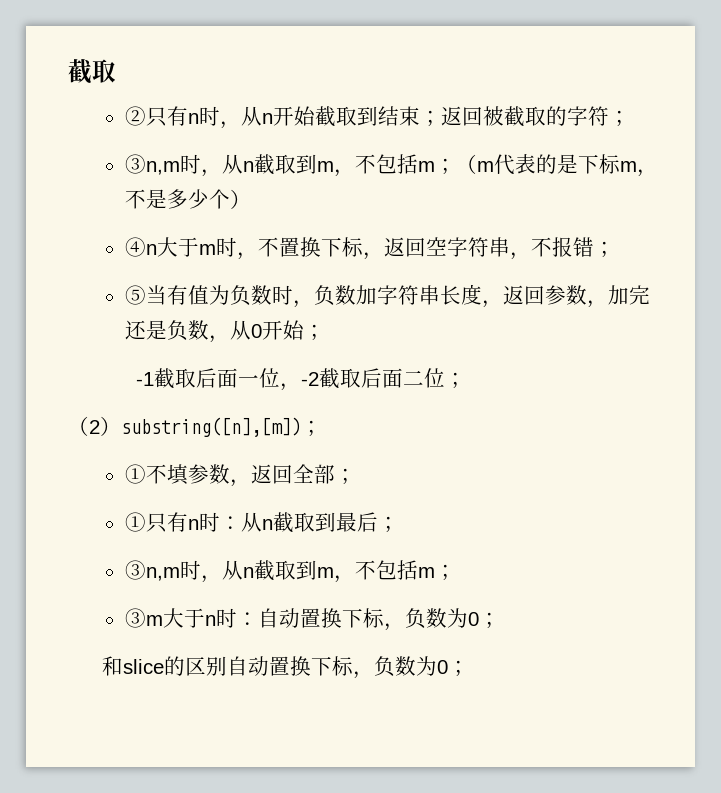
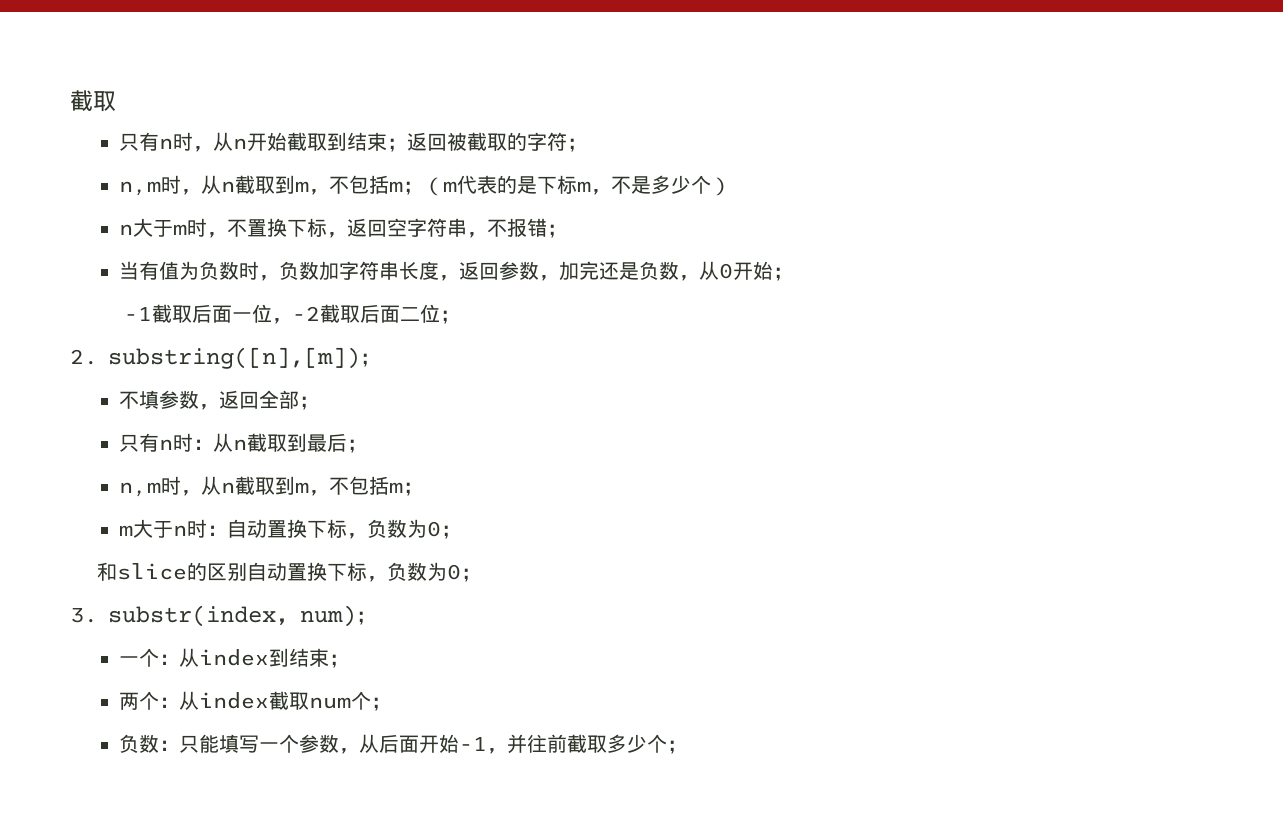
- ②只有n时，从n开始截取到结束；返回被截取的字符；
+ 只有n时，从n开始截取到结束；返回被截取的字符；
- ③n,m时，从n截取到m，不包括m；（m代表的是下标m，不是多少个）
+ n,m时，从n截取到m，不包括m；（m代表的是下标m，不是多少个）
- ④n大于m时，不置换下标，返回空字符串，不报错；
+ n大于m时，不置换下标，返回空字符串，不报错；
- ⑤当有值为负数时，负数加字符串长度，返回参数，加完还是负数，从0开始；
+ 当有值为负数时，负数加字符串长度，返回参数，加完还是负数，从0开始；
- （2）substring([n],[m])；
+ 2. substring([n],[m])；
- ①不填参数，返回全部；
+ 不填参数，返回全部；
- ①只有n时：从n截取到最后；
- ③n,m时，从n截取到m，不包括m；
+ 只有n时：从n截取到最后；
+ n,m时，从n截取到m，不包括m；
- ③m大于n时：自动置换下标，负数为0；
+ m大于n时：自动置换下标，负数为0；
+ 3. substr(index，num)；
+ 一个：从index到结束；
+ 两个：从index截取num个；
+ 负数：只能填写一个参数，从后面开始-1，并往前截取多少个；

